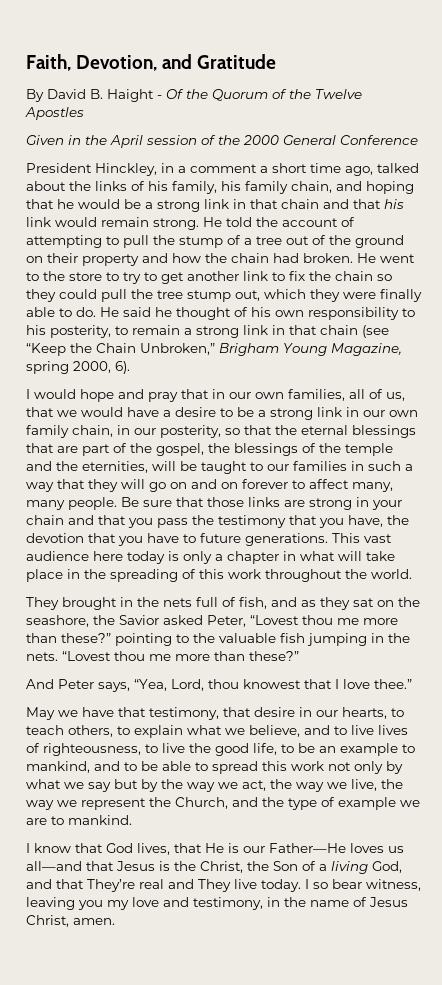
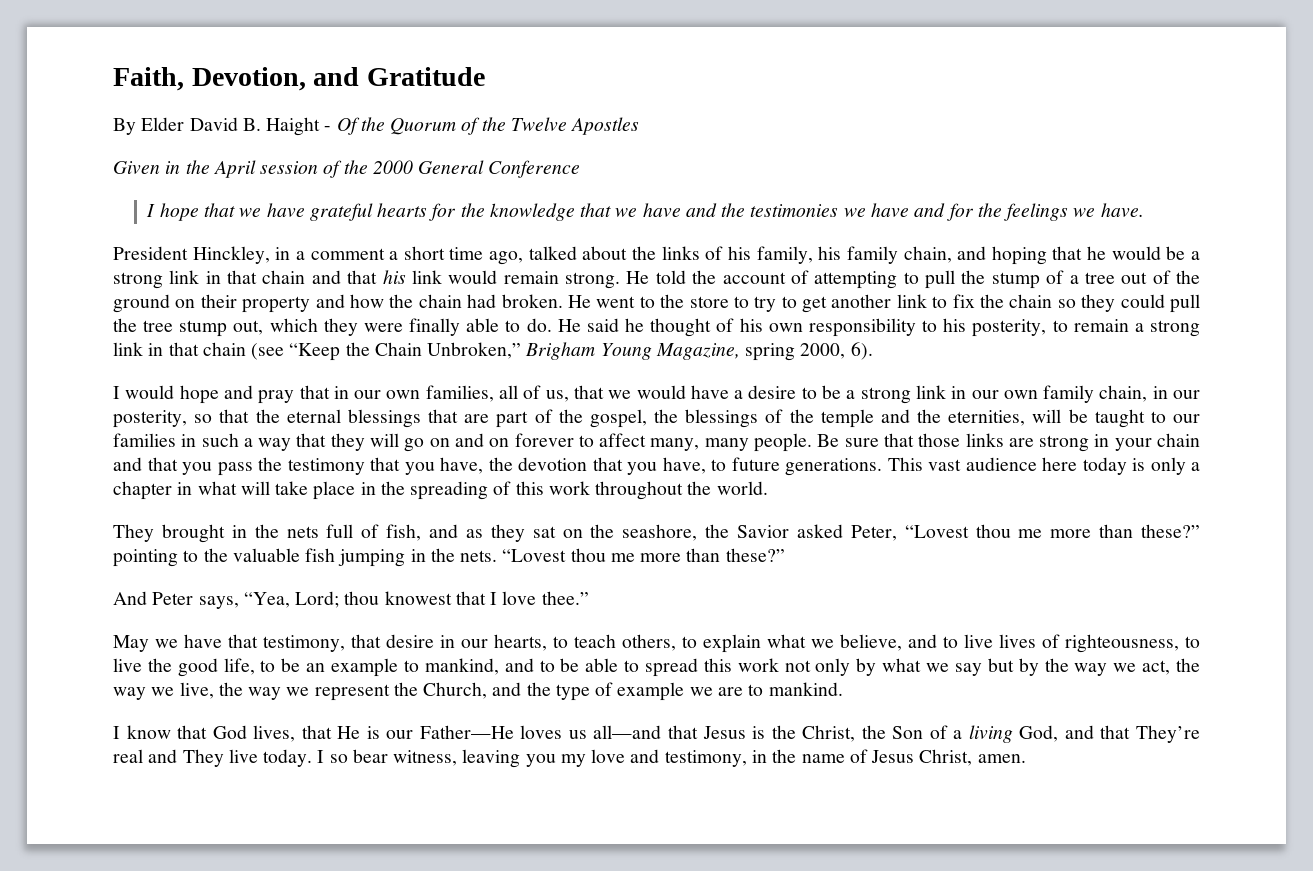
- By David B. Haight - Of the Quorum of the Twelve Apostles
+ By Elder David B. Haight - Of the Quorum of the Twelve Apostles
+ I hope that we have grateful hearts for the knowledge that we have and the testimonies we have and for the feelings we have.
- Be sure that those links are strong in your chain and that you pass the testimony that you have, the devotion that you have to future generations.
+ Be sure that those links are strong in your chain and that you pass the testimony that you have, the devotion that you have, to future generations.
- And Peter says, “Yea, Lord, thou knowest that I love thee.”
+ And Peter says, “Yea, Lord; thou knowest that I love thee.”

